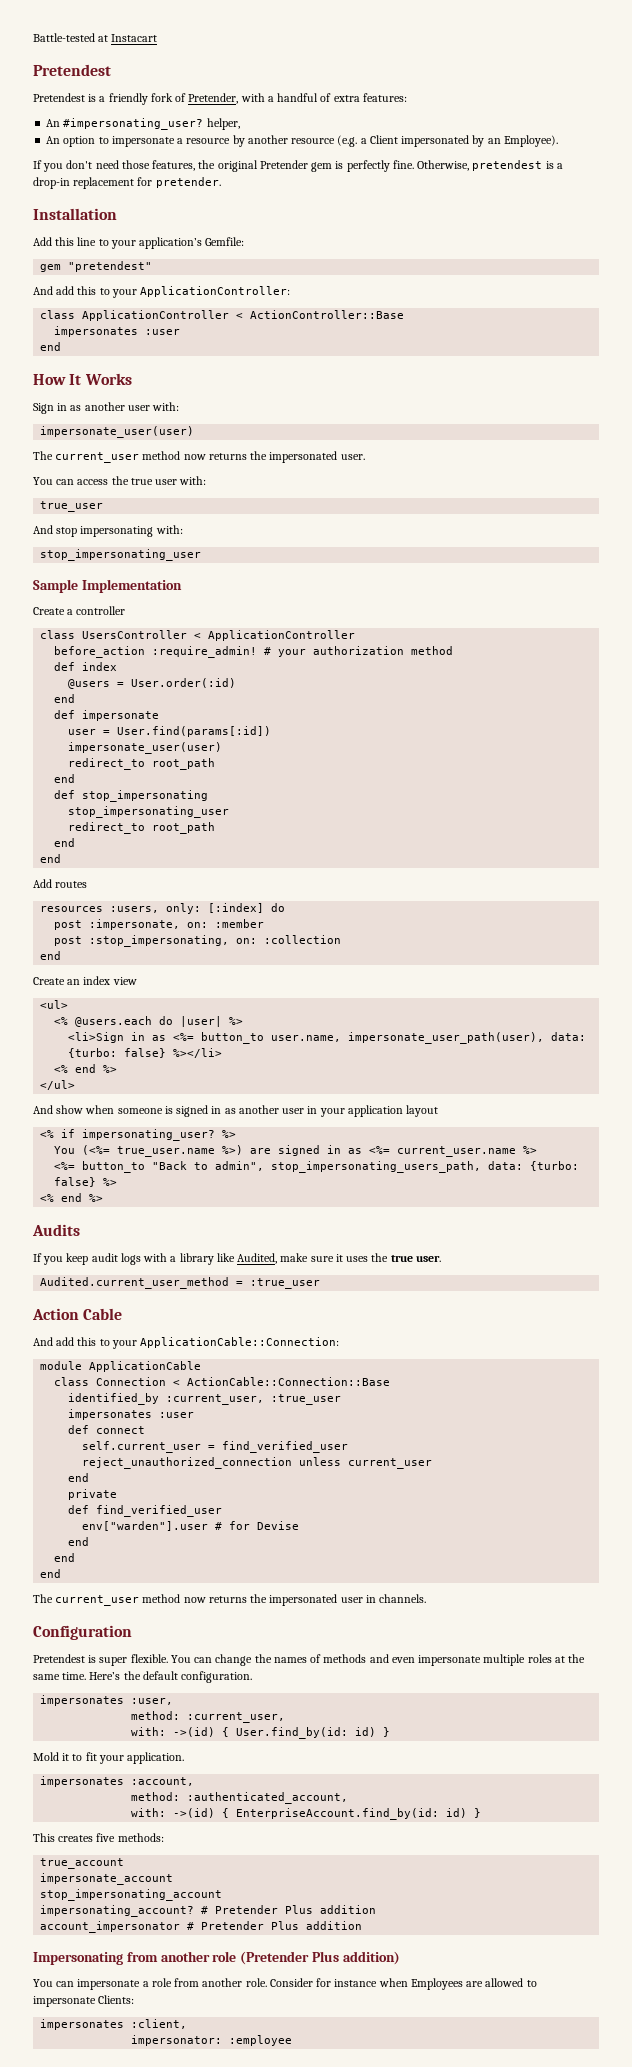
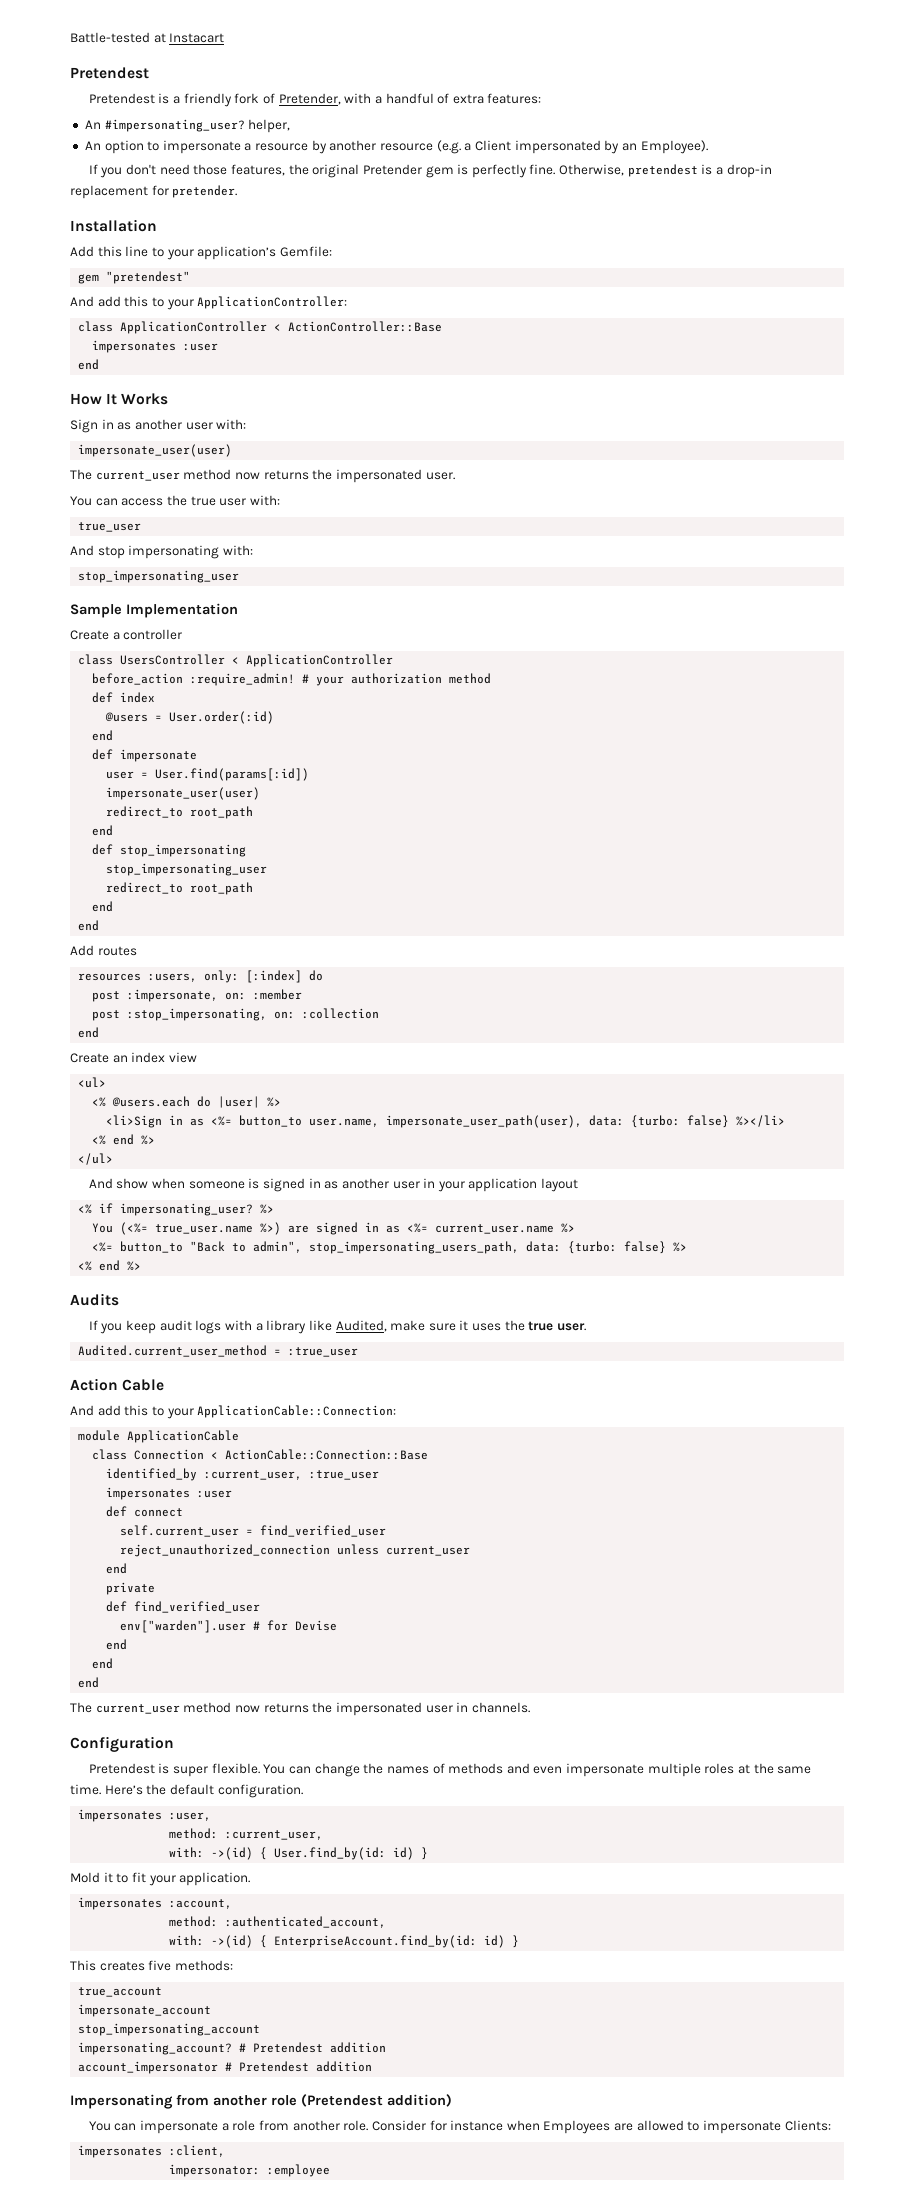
- impersonating_account? # Pretender Plus addition
+ impersonating_account? # Pretendest addition
- account_impersonator # Pretender Plus addition
+ account_impersonator # Pretendest addition
- Impersonating from another role (Pretender Plus addition)
+ Impersonating from another role (Pretendest addition)

